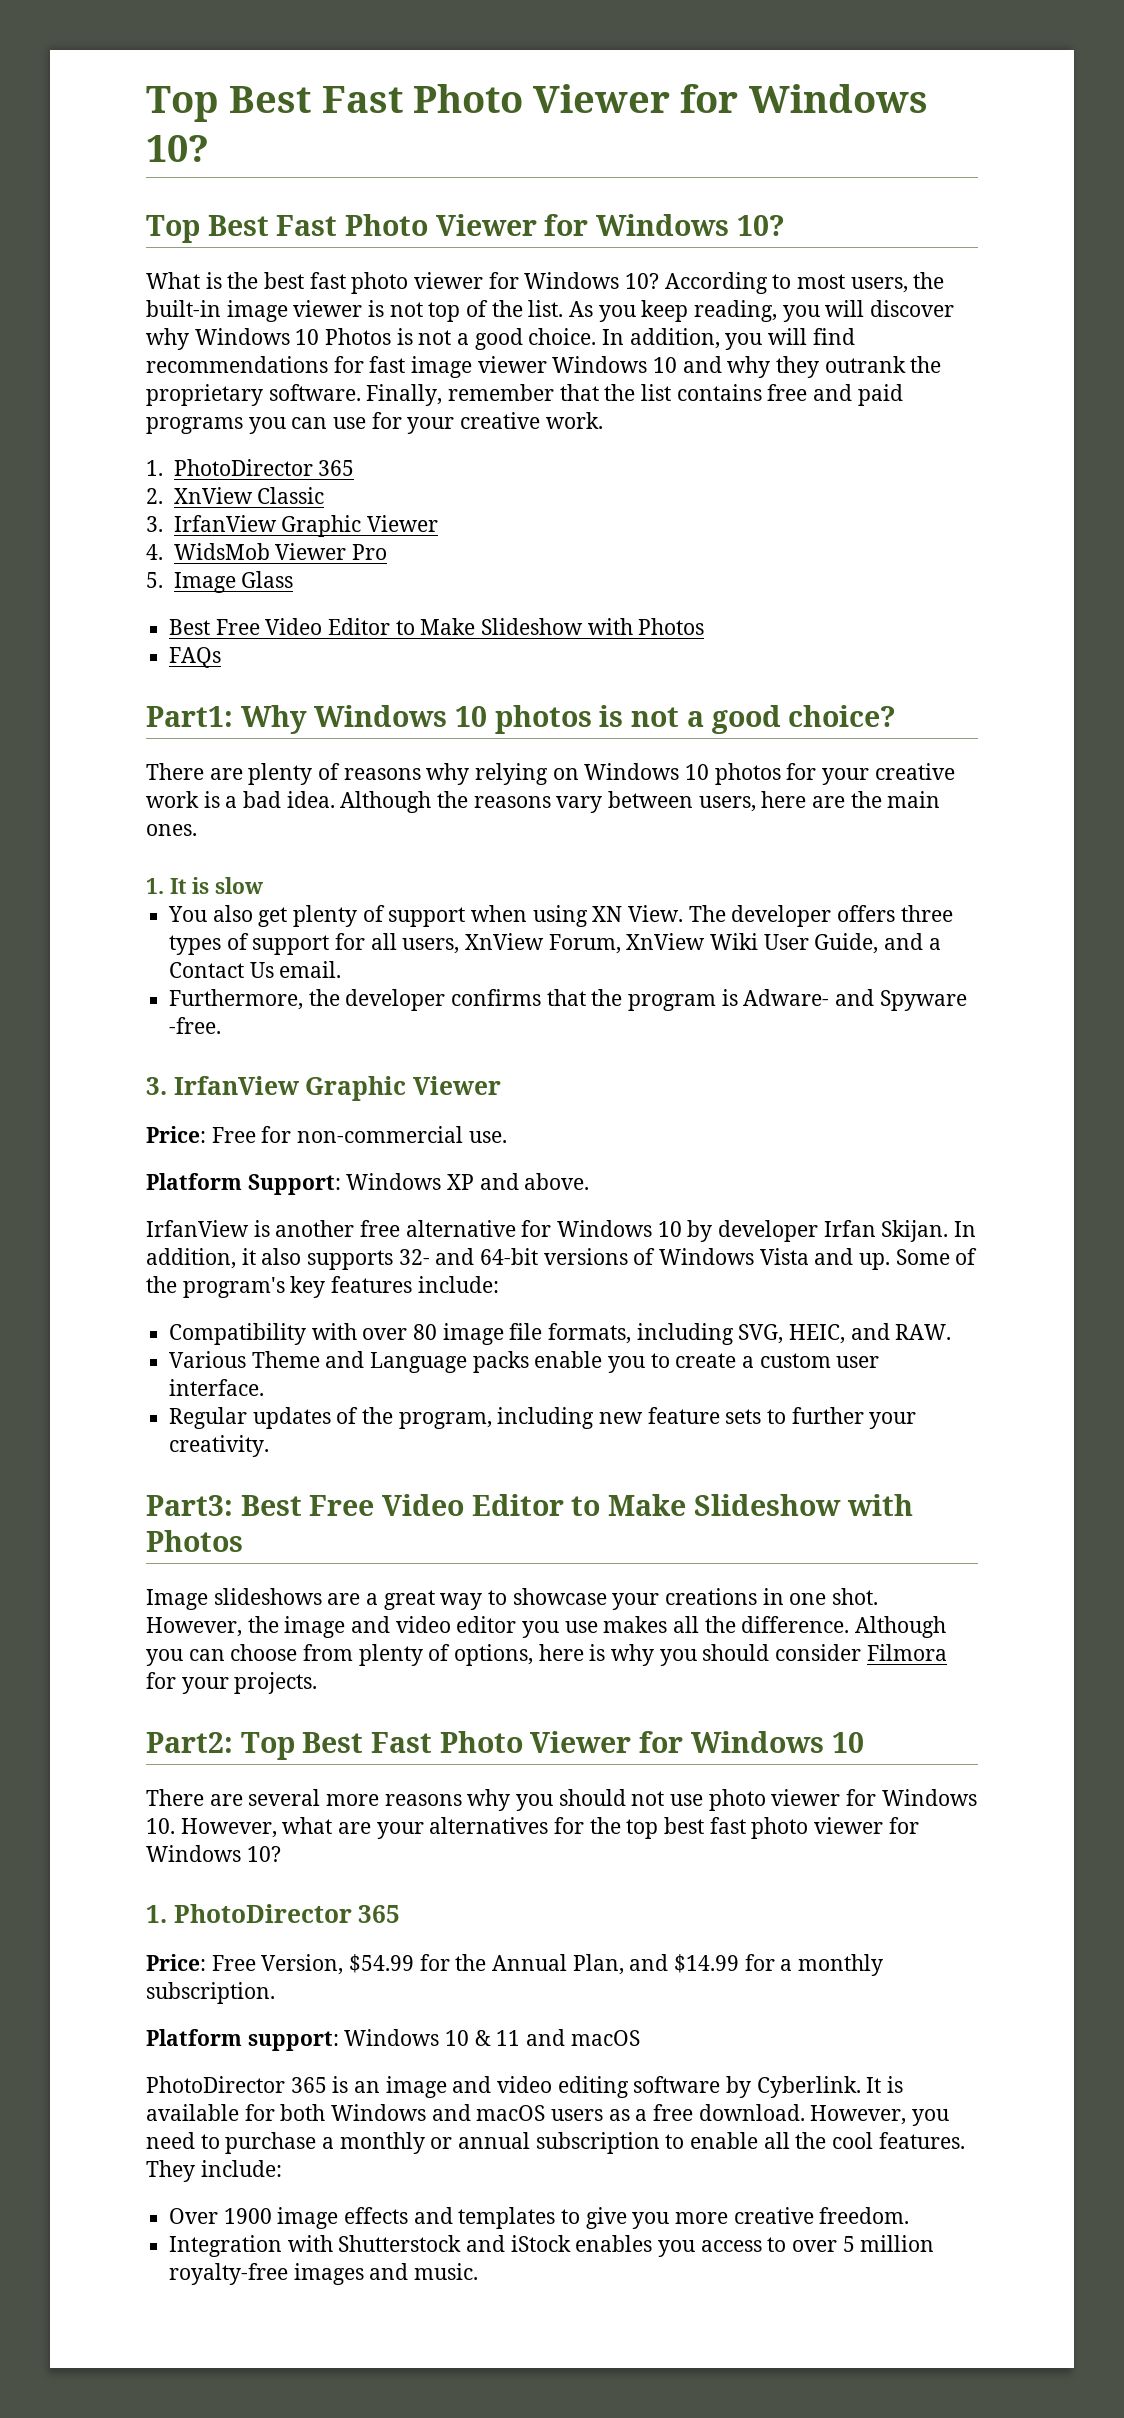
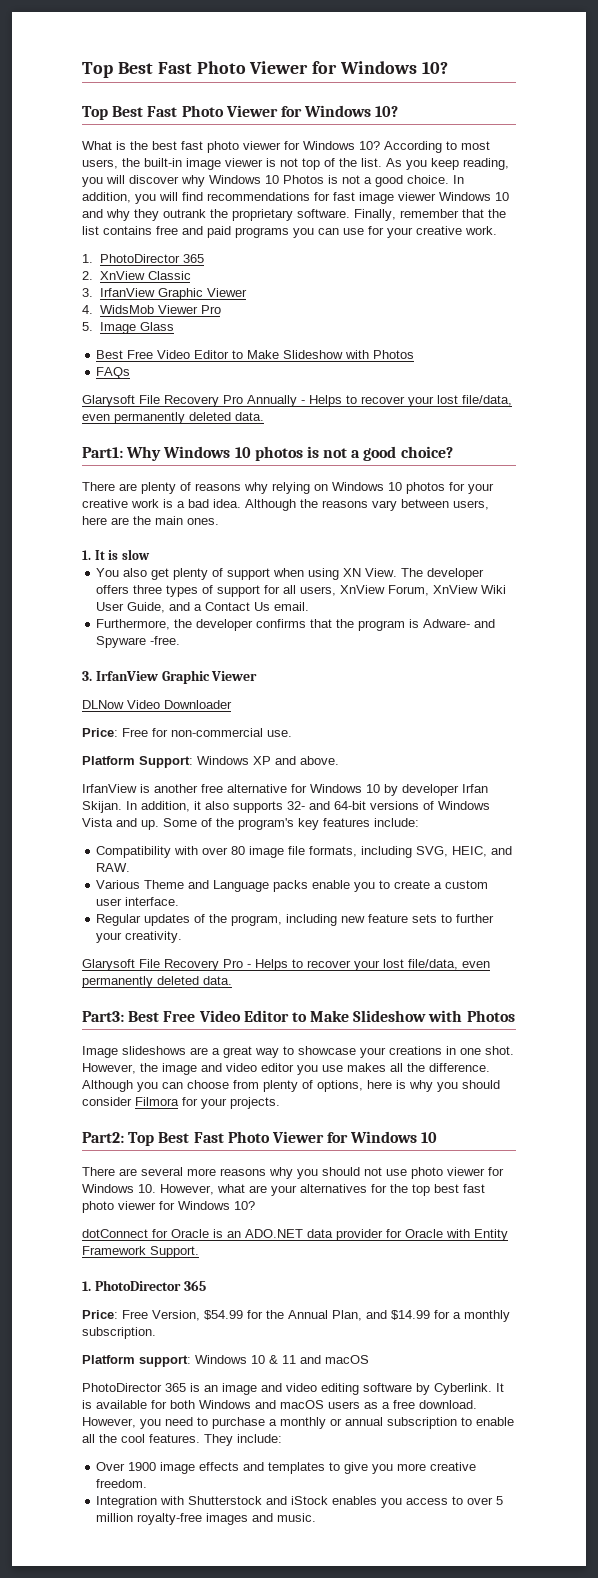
+ Glarysoft File Recovery Pro Annually - Helps to recover your lost file/data, even permanently deleted data.
+ DLNow Video Downloader
+ Glarysoft File Recovery Pro - Helps to recover your lost file/data, even permanently deleted data.
+ dotConnect for Oracle is an ADO.NET data provider for Oracle with Entity Framework Support.

